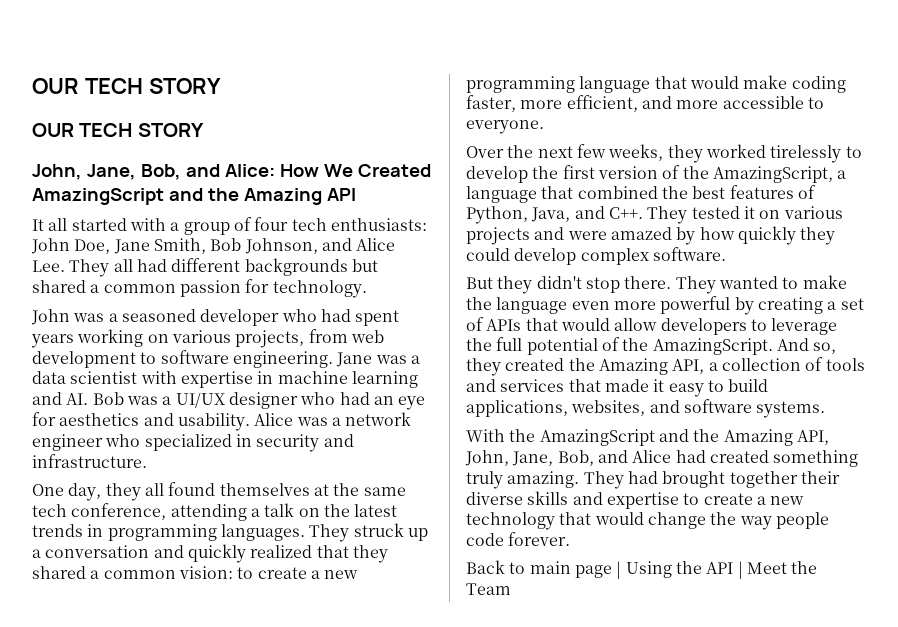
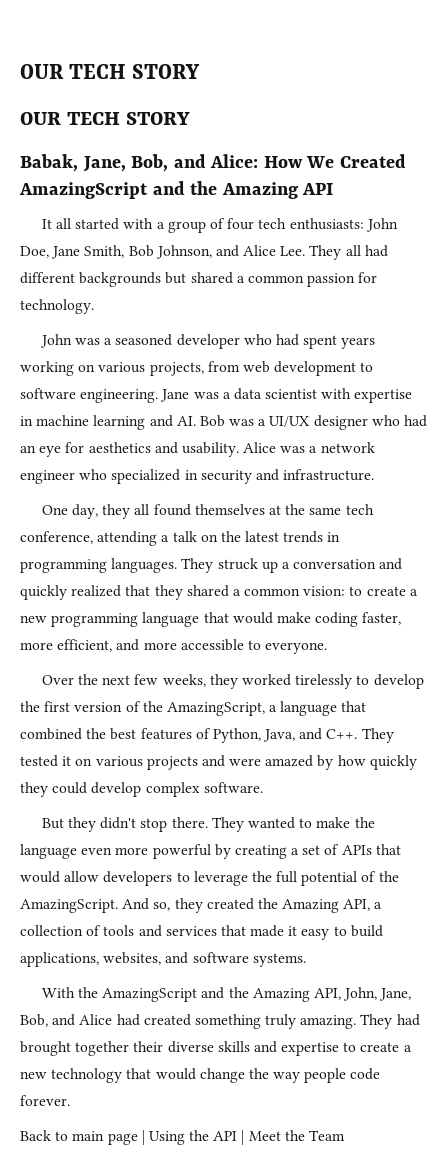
- John, Jane, Bob, and Alice: How We Created AmazingScript and the Amazing API
+ Babak, Jane, Bob, and Alice: How We Created AmazingScript and the Amazing API

